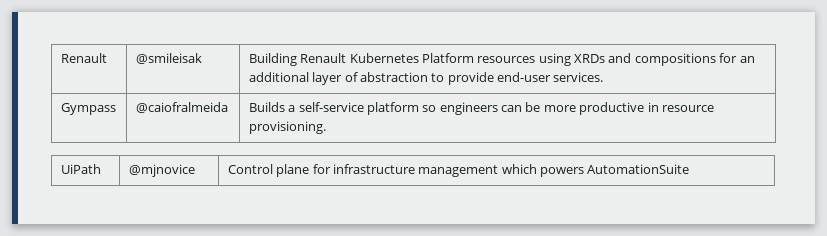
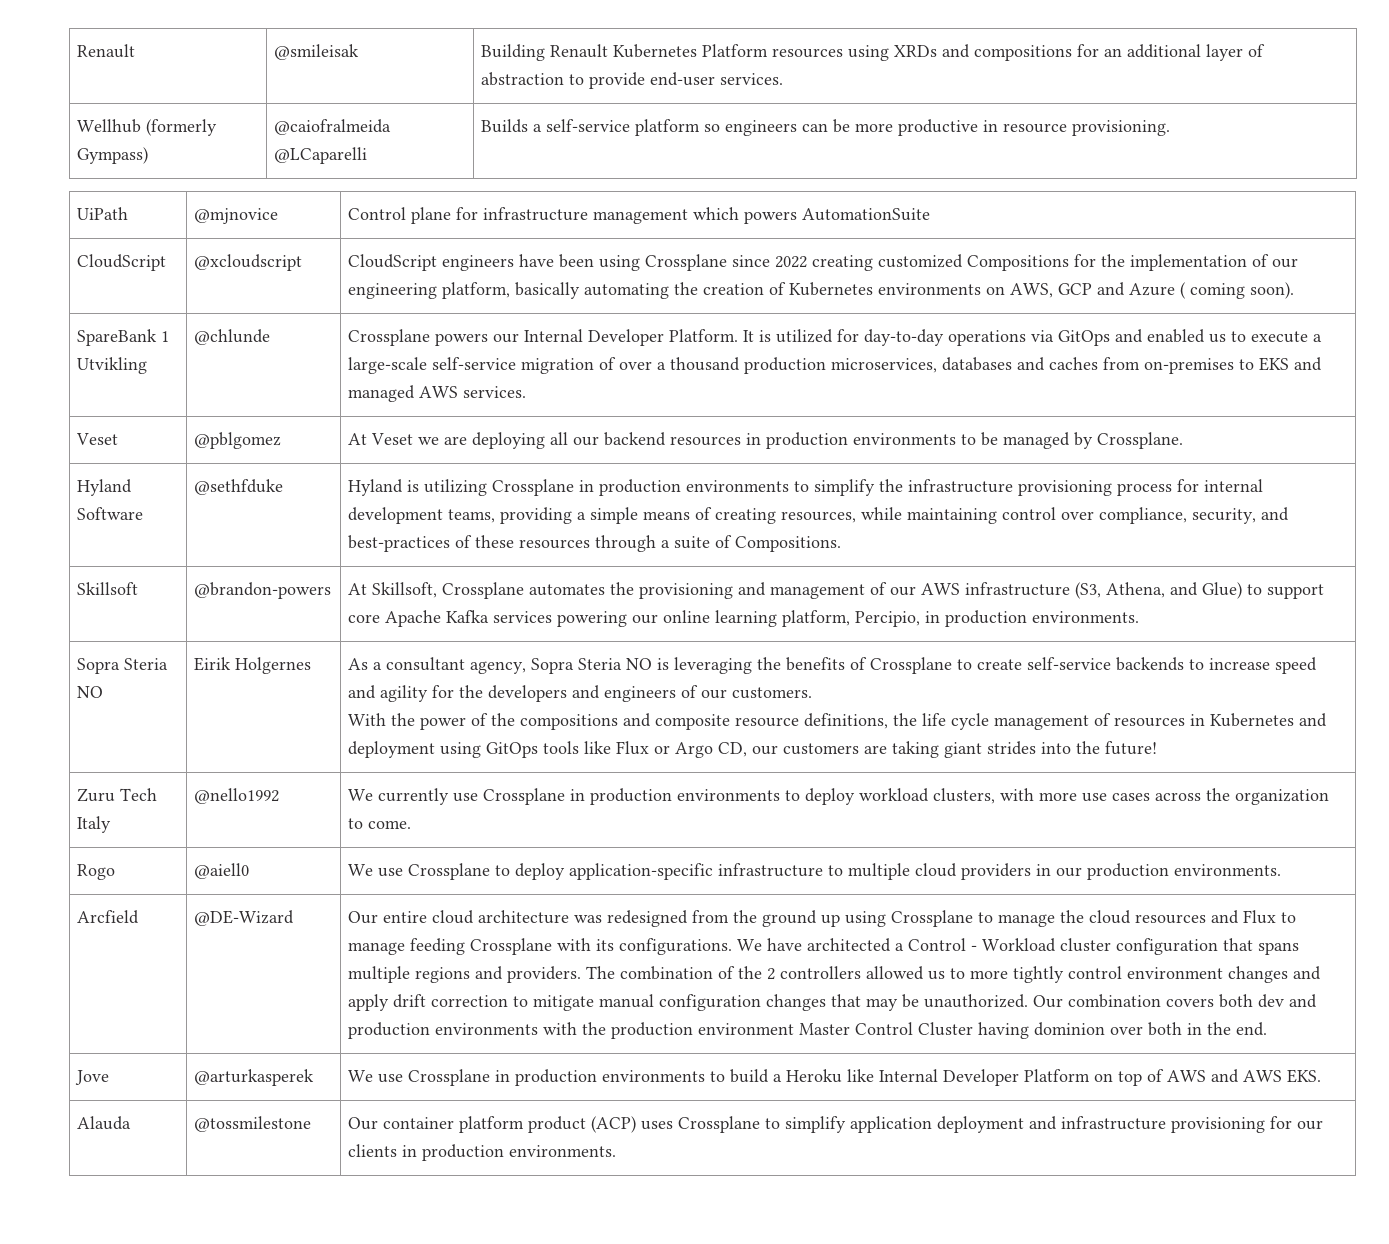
- Gympass | @caiofralmeida | Builds a self-service platform so engineers can be more productive in resource provisioning.
+ Wellhub (formerly Gympass) | @caiofralmeida @LCaparelli | Builds a self-service platform so engineers can be more productive in resource provisioning.
+ CloudScript | @xcloudscript | CloudScript engineers have been using Crossplane since 2022 creating customized Compositions for the implementation of our engineering platform, basically automating the creation of Kubernetes environments on AWS, GCP and Azure ( coming soon).
+ SpareBank 1 Utvikling | @chlunde | Crossplane powers our Internal Developer Platform. It is utilized for day-to-day operations via GitOps and enabled us to execute a large-scale self-service migration of over a thousand production microservices, databases and caches from on-premises to EKS and managed AWS services.
+ Veset | @pblgomez | At Veset we are deploying all our backend resources in production environments to be managed by Crossplane.
+ Hyland Software | @sethfduke | Hyland is utilizing Crossplane in production environments to simplify the infrastructure provisioning process for internal development teams, providing a simple means of creating resources, while maintaining control over compliance, security, and best-practices of these resources through a suite of Compositions.
+ Skillsoft | @brandon-powers | At Skillsoft, Crossplane automates the provisioning and management of our AWS infrastructure (S3, Athena, and Glue) to support core Apache Kafka services powering our online learning platform, Percipio, in production environments.
+ Sopra Steria NO | Eirik Holgernes | As a consultant agency, Sopra Steria NO is leveraging the benefits of Crossplane to create self-service backends to increase speed and agility for the developers and engineers of our customers.
+ With the power of the compositions and composite resource definitions, the life cycle management of resources in Kubernetes and deployment using GitOps tools like Flux or Argo CD, our customers are taking giant strides into the future!
+ Zuru Tech Italy | @nello1992 | We currently use Crossplane in production environments to deploy workload clusters, with more use cases across the organization to come.
+ Rogo | @aiell0 | We use Crossplane to deploy application-specific infrastructure to multiple cloud providers in our production environments.
+ Arcfield | @DE-Wizard | Our entire cloud architecture was redesigned from the ground up using Crossplane to manage the cloud resources and Flux to manage feeding Crossplane with its configurations. We have architected a Control - Workload cluster configuration that spans multiple regions and providers. The combination of the 2 controllers allowed us to more tightly control environment changes and apply drift correction to mitigate manual configuration changes that may be unauthorized. Our combination covers both dev and production environments with the production environment Master Control Cluster having dominion over both in the end.
+ Jove | @arturkasperek | We use Crossplane in production environments to build a Heroku like Internal Developer Platform on top of AWS and AWS EKS.
+ Alauda | @tossmilestone | Our container platform product (ACP) uses Crossplane to simplify application deployment and infrastructure provisioning for our clients in production environments.

